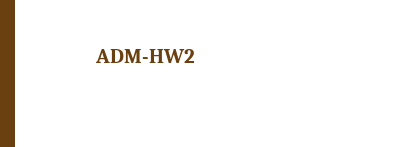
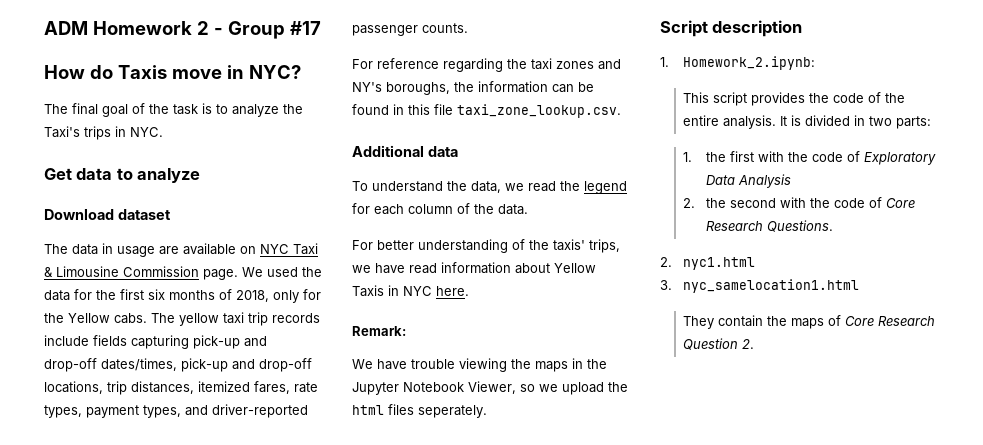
- ADM-HW2
+ ADM Homework 2 - Group #17
+ How do Taxis move in NYC?
+ The final goal of the task is to analyze the Taxi's trips in NYC.
+ Get data to analyze
+ Download dataset
+ The data in usage are available on NYC Taxi & Limousine Commission page. We used the data for the first six months of 2018, only for the Yellow cabs. The yellow taxi trip records include fields capturing pick-up and drop-off dates/times, pick-up and drop-off locations, trip distances, itemized fares, rate types, payment types, and driver-reported passenger counts.
+ For reference regarding the taxi zones and NY's boroughs, the information can be found in this file taxi_zone_lookup.csv.
+ Additional data
+ To understand the data, we read the legend for each column of the data.
+ For better understanding of the taxis' trips, we have read information about Yellow Taxis in NYC here.
+ Remark:
+ We have trouble viewing the maps in the Jupyter Notebook Viewer, so we upload the html files seperately.
+ Script description
+ 1. Homework_2.ipynb:
+ This script provides the code of the entire analysis. It is divided in two parts:
+ 1. the first with the code of Exploratory Data Analysis
+ 2. the second with the code of Core Research Questions.
+ 2. nyc1.html
+ 3. nyc_samelocation1.html
+ They contain the maps of Core Research Question 2.

